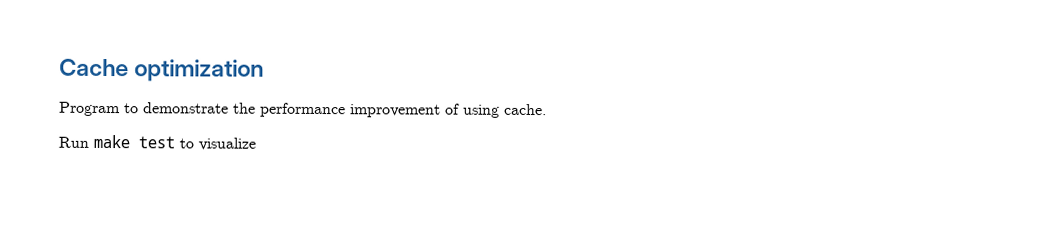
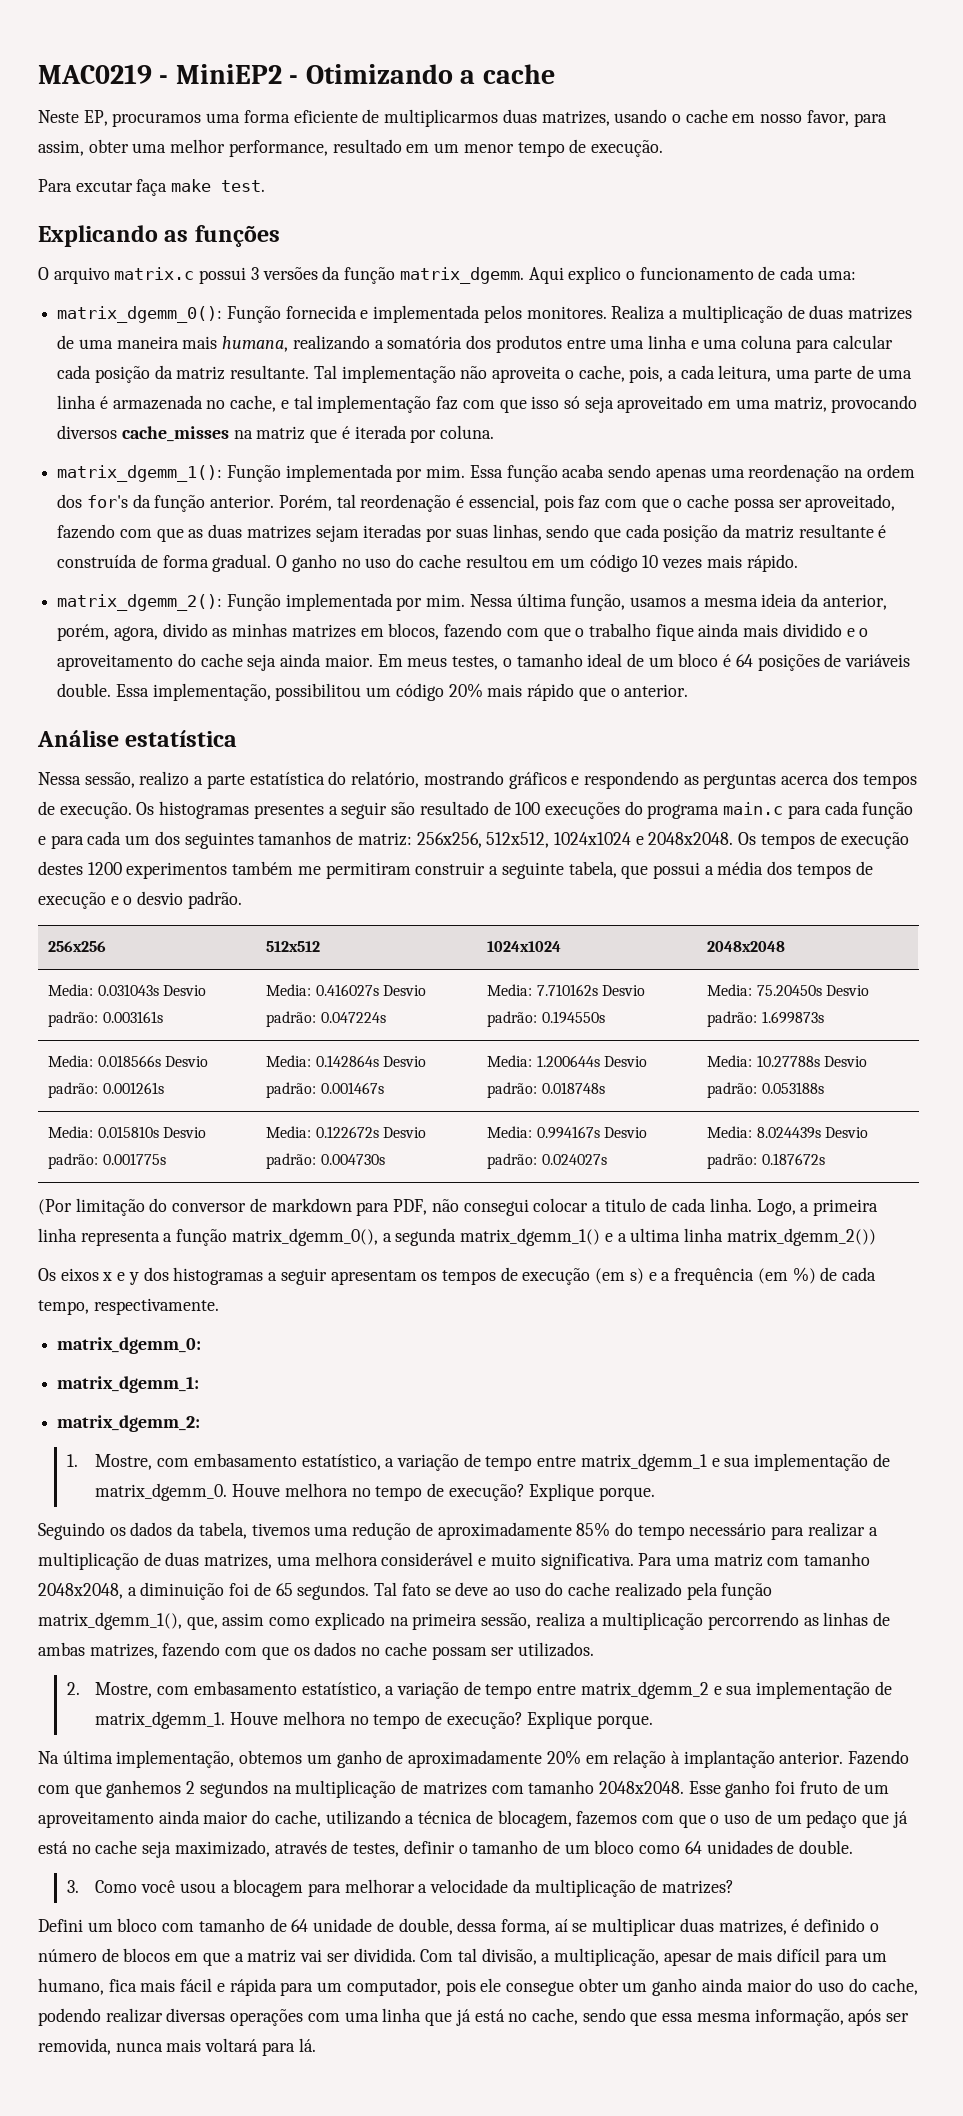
- Cache optimization
- Program to demonstrate the performance improvement of using cache.
- Run make test to visualize
+ MAC0219 - MiniEP2 - Otimizando a cache
+ Neste EP, procuramos uma forma eficiente de multiplicarmos duas matrizes, usando o cache em nosso favor, para assim, obter uma melhor performance, resultado em um menor tempo de execução.
+ Para excutar faça make test.
+ Explicando as funções
+ O arquivo matrix.c possui 3 versões da função matrix_dgemm. Aqui explico o funcionamento de cada uma:
+ matrix_dgemm_0(): Função fornecida e implementada pelos monitores. Realiza a multiplicação de duas matrizes de uma maneira mais humana, realizando a somatória dos produtos entre uma linha e uma coluna para calcular cada posição da matriz resultante. Tal implementação não aproveita o cache, pois, a cada leitura, uma parte de uma linha é armazenada no cache, e tal implementação faz com que isso só seja aproveitado em uma matriz, provocando diversos cache_misses na matriz que é iterada por coluna.
+ matrix_dgemm_1(): Função implementada por mim. Essa função acaba sendo apenas uma reordenação na ordem dos for's da função anterior. Porém, tal reordenação é essencial, pois faz com que o cache possa ser aproveitado, fazendo com que as duas matrizes sejam iteradas por suas linhas, sendo que cada posição da matriz resultante é construída de forma gradual. O ganho no uso do cache resultou em um código 10 vezes mais rápido.
+ matrix_dgemm_2(): Função implementada por mim. Nessa última função, usamos a mesma ideia da anterior, porém, agora, divido as minhas matrizes em blocos, fazendo com que o trabalho fique ainda mais dividido e o aproveitamento do cache seja ainda maior. Em meus testes, o tamanho ideal de um bloco é 64 posições de variáveis double. Essa implementação, possibilitou um código 20% mais rápido que o anterior.
+ Análise estatística
+ Nessa sessão, realizo a parte estatística do relatório, mostrando gráficos e respondendo as perguntas acerca dos tempos de execução. Os histogramas presentes a seguir são resultado de 100 execuções do programa main.c para cada função e para cada um dos seguintes tamanhos de matriz: 256x256, 512x512, 1024x1024 e 2048x2048. Os tempos de execução destes 1200 experimentos também me permitiram construir a seguinte tabela, que possui a média dos tempos de execução e o desvio padrão.
+ 256x256 | 512x512 | 1024x1024 | 2048x2048
+ Media: 0.031043s Desvio padrão: 0.003161s | Media: 0.416027s Desvio padrão: 0.047224s | Media: 7.710162s Desvio padrão: 0.194550s | Media: 75.20450s Desvio padrão: 1.699873s
+ Media: 0.018566s Desvio padrão: 0.001261s | Media: 0.142864s Desvio padrão: 0.001467s | Media: 1.200644s Desvio padrão: 0.018748s | Media: 10.27788s Desvio padrão: 0.053188s
+ Media: 0.015810s Desvio padrão: 0.001775s | Media: 0.122672s Desvio padrão: 0.004730s | Media: 0.994167s Desvio padrão: 0.024027s | Media: 8.024439s Desvio padrão: 0.187672s
+ (Por limitação do conversor de markdown para PDF, não consegui colocar a titulo de cada linha. Logo, a primeira linha representa a função matrix_dgemm_0(), a segunda matrix_dgemm_1() e a ultima linha matrix_dgemm_2())
+ Os eixos x e y dos histogramas a seguir apresentam os tempos de execução (em s) e a frequência (em %) de cada tempo, respectivamente.
+ matrix_dgemm_0:
+ matrix_dgemm_1:
+ matrix_dgemm_2:
+ 1. Mostre, com embasamento estatístico, a variação de tempo entre matrix_dgemm_1 e sua implementação de matrix_dgemm_0. Houve melhora no tempo de execução? Explique porque.
+ Seguindo os dados da tabela, tivemos uma redução de aproximadamente 85% do tempo necessário para realizar a multiplicação de duas matrizes, uma melhora considerável e muito significativa. Para uma matriz com tamanho 2048x2048, a diminuição foi de 65 segundos. Tal fato se deve ao uso do cache realizado pela função matrix_dgemm_1(), que, assim como explicado na primeira sessão, realiza a multiplicação percorrendo as linhas de ambas matrizes, fazendo com que os dados no cache possam ser utilizados.
+ 2. Mostre, com embasamento estatístico, a variação de tempo entre matrix_dgemm_2 e sua implementação de matrix_dgemm_1. Houve melhora no tempo de execução? Explique porque.
+ Na última implementação, obtemos um ganho de aproximadamente 20% em relação à implantação anterior. Fazendo com que ganhemos 2 segundos na multiplicação de matrizes com tamanho 2048x2048. Esse ganho foi fruto de um aproveitamento ainda maior do cache, utilizando a técnica de blocagem, fazemos com que o uso de um pedaço que já está no cache seja maximizado, através de testes, definir o tamanho de um bloco como 64 unidades de double.
+ 3. Como você usou a blocagem para melhorar a velocidade da multiplicação de matrizes?
+ Defini um bloco com tamanho de 64 unidade de double, dessa forma, aí se multiplicar duas matrizes, é definido o número de blocos em que a matriz vai ser dividida. Com tal divisão, a multiplicação, apesar de mais difícil para um humano, fica mais fácil e rápida para um computador, pois ele consegue obter um ganho ainda maior do uso do cache, podendo realizar diversas operações com uma linha que já está no cache, sendo que essa mesma informação, após ser removida, nunca mais voltará para lá.

